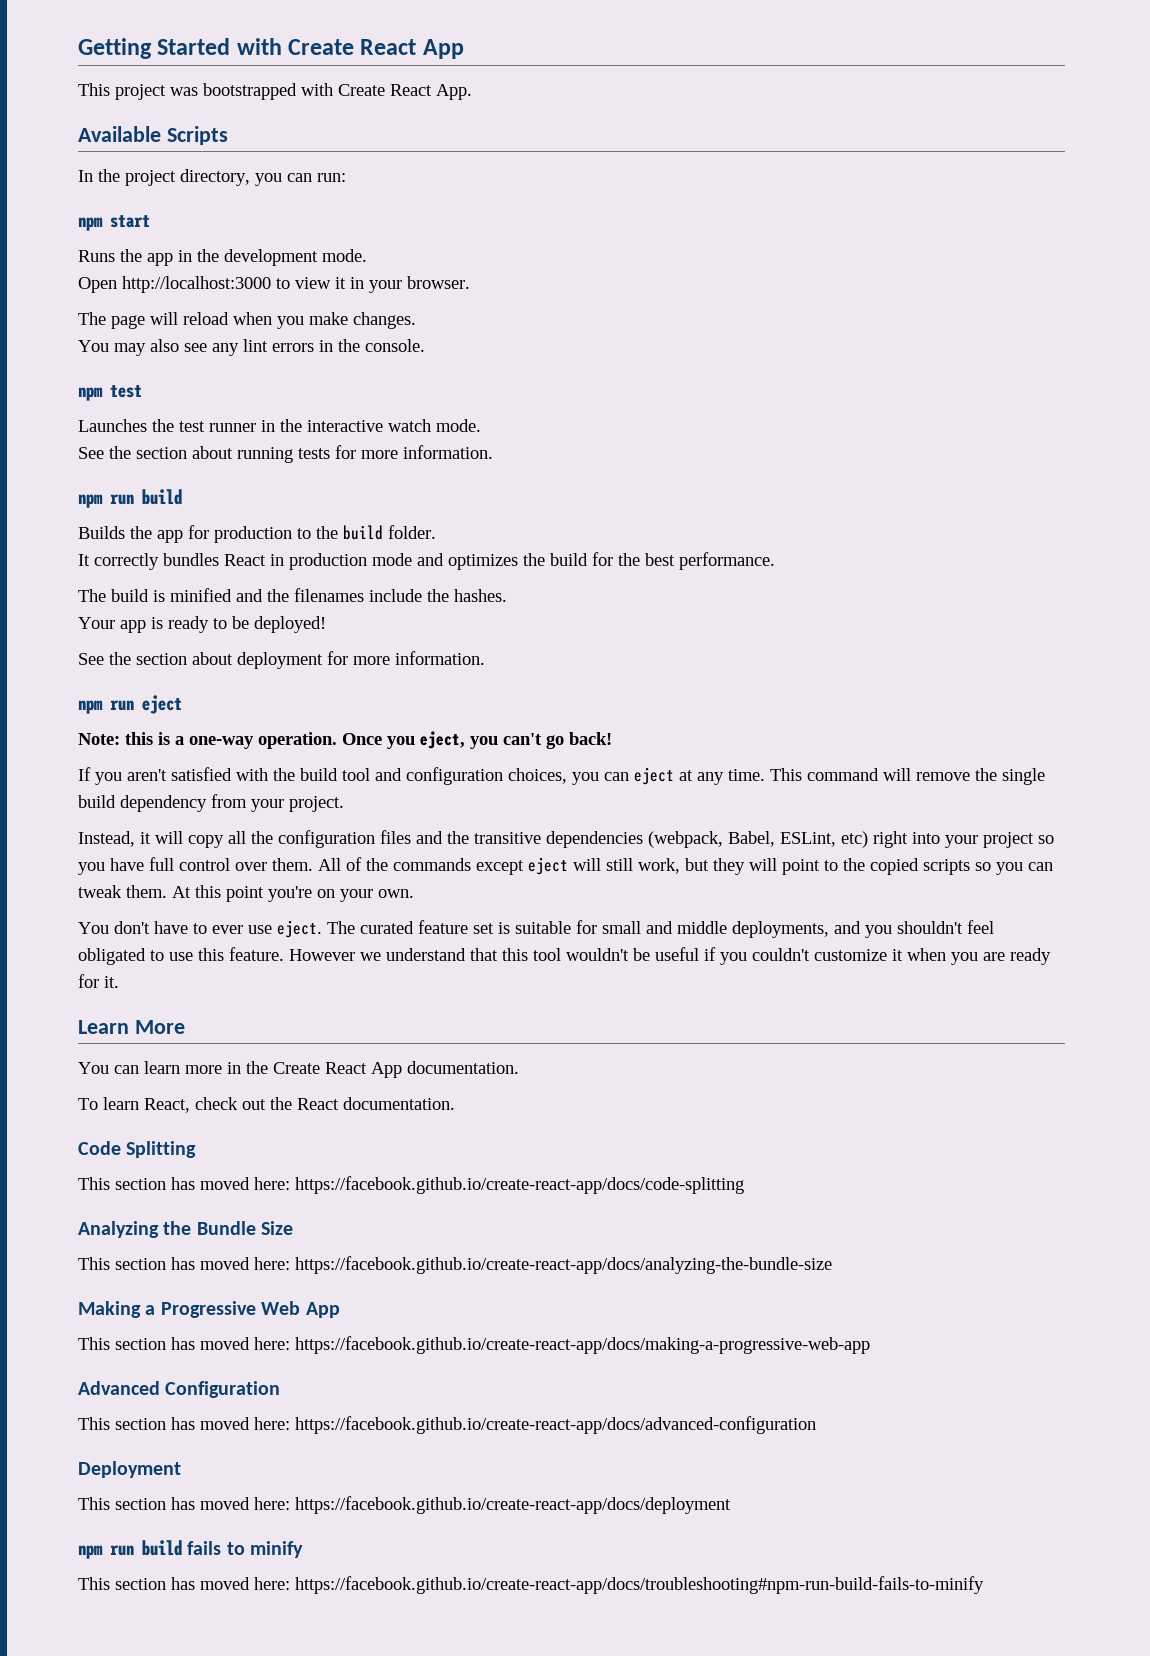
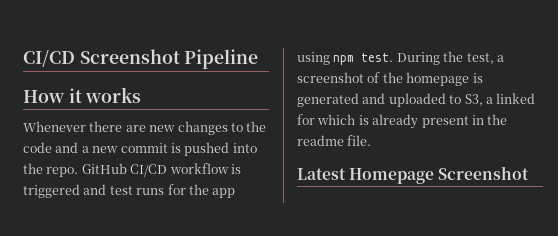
- Getting Started with Create React App
- This project was bootstrapped with Create React App.
- Available Scripts
- In the project directory, you can run:
- npm start
- Runs the app in the development mode.
- Open http://localhost:3000 to view it in your browser.
- The page will reload when you make changes.
- You may also see any lint errors in the console.
- npm test
- Launches the test runner in the interactive watch mode.
- See the section about running tests for more information.
- npm run build
- Builds the app for production to the build folder.
- It correctly bundles React in production mode and optimizes the build for the best performance.
- The build is minified and the filenames include the hashes.
- Your app is ready to be deployed!
- See the section about deployment for more information.
- npm run eject
- Note: this is a one-way operation. Once you eject, you can't go back!
- If you aren't satisfied with the build tool and configuration choices, you can eject at any time. This command will remove the single build dependency from your project.
- Instead, it will copy all the configuration files and the transitive dependencies (webpack, Babel, ESLint, etc) right into your project so you have full control over them. All of the commands except eject will still work, but they will point to the copied scripts so you can tweak them. At this point you're on your own.
- You don't have to ever use eject. The curated feature set is suitable for small and middle deployments, and you shouldn't feel obligated to use this feature. However we understand that this tool wouldn't be useful if you couldn't customize it when you are ready for it.
- Learn More
- You can learn more in the Create React App documentation.
- To learn React, check out the React documentation.
- Code Splitting
- This section has moved here: https://facebook.github.io/create-react-app/docs/code-splitting
- Analyzing the Bundle Size
- This section has moved here: https://facebook.github.io/create-react-app/docs/analyzing-the-bundle-size
- Making a Progressive Web App
- This section has moved here: https://facebook.github.io/create-react-app/docs/making-a-progressive-web-app
- Advanced Configuration
- This section has moved here: https://facebook.github.io/create-react-app/docs/advanced-configuration
- Deployment
- This section has moved here: https://facebook.github.io/create-react-app/docs/deployment
- npm run build fails to minify
- This section has moved here: https://facebook.github.io/create-react-app/docs/troubleshooting#npm-run-build-fails-to-minify
+ CI/CD Screenshot Pipeline
+ How it works
+ Whenever there are new changes to the code and a new commit is pushed into the repo. GitHub CI/CD workflow is triggered and test runs for the app using npm test. During the test, a screenshot of the homepage is generated and uploaded to S3, a linked for which is already present in the readme file.
+ Latest Homepage Screenshot

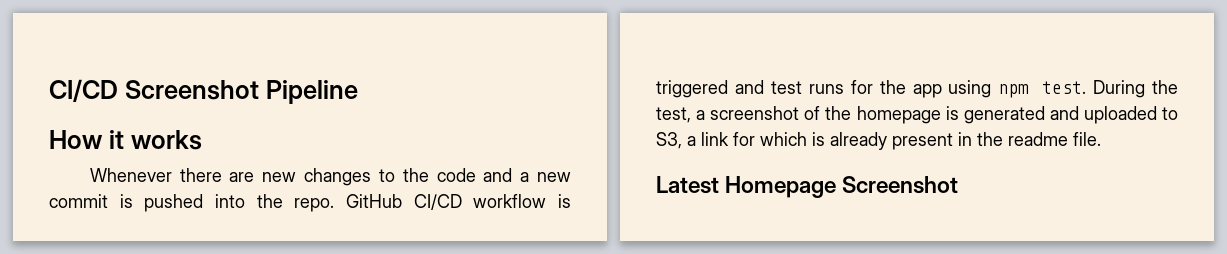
- During the test, a screenshot of the homepage is generated and uploaded to S3, a linked for which is already present in the readme file.
+ During the test, a screenshot of the homepage is generated and uploaded to S3, a link for which is already present in the readme file.

